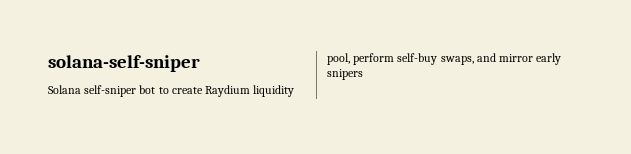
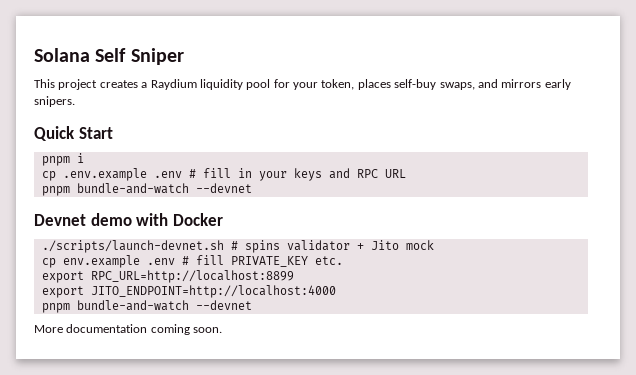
- solana-self-sniper
- Solana self-sniper bot to create Raydium liquidity pool, perform self-buy swaps, and mirror early snipers
+ Solana Self Sniper
+ This project creates a Raydium liquidity pool for your token, places self-buy swaps, and mirrors early snipers.
+ Quick Start
+ pnpm i
+ cp .env.example .env # fill in your keys and RPC URL
+ pnpm bundle-and-watch --devnet
+ Devnet demo with Docker
+ ./scripts/launch-devnet.sh # spins validator + Jito mock
+ cp env.example .env # fill PRIVATE_KEY etc.
+ export RPC_URL=http://localhost:8899
+ export JITO_ENDPOINT=http://localhost:4000
+ pnpm bundle-and-watch --devnet
+ More documentation coming soon.

